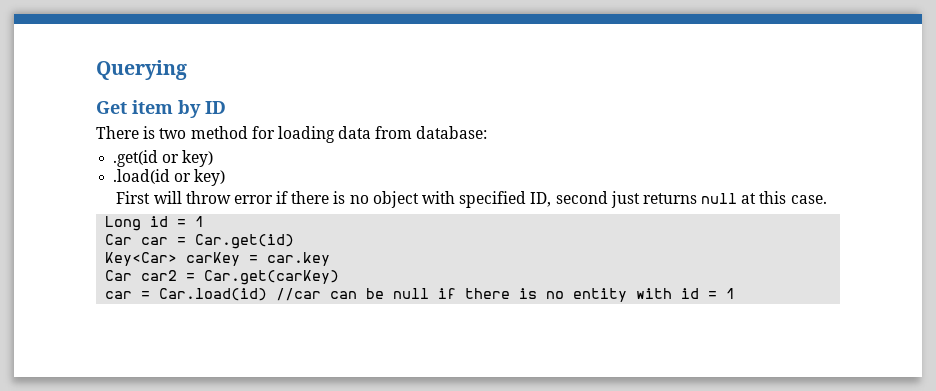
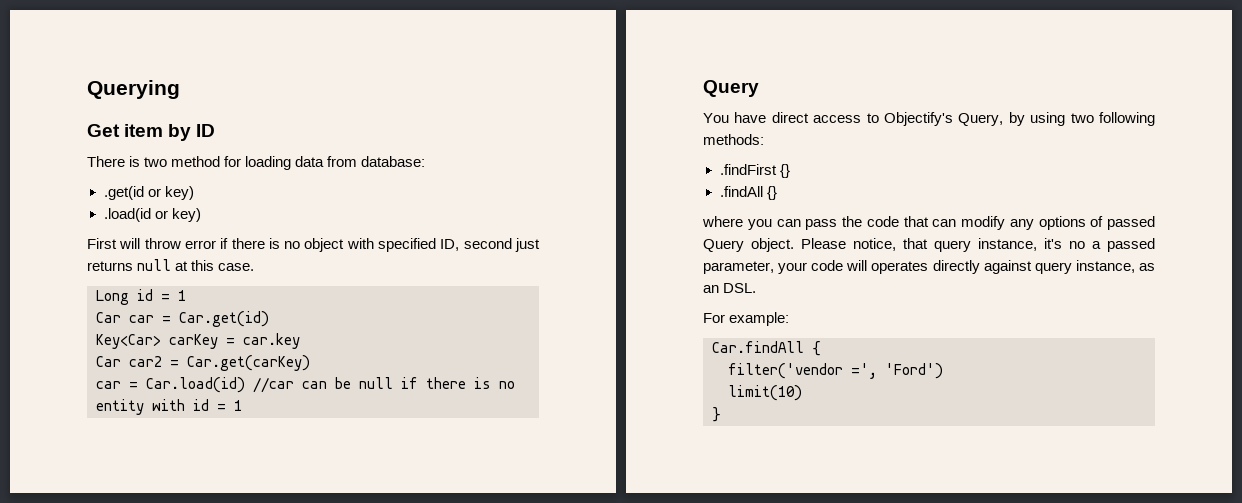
  car = Car.load(id) //car can be null if there is no entity with id = 1
+ Query
+ You have direct access to Objectify's Query, by using two following methods:
+ .findFirst {}
+ .findAll {}
+ where you can pass the code that can modify any options of passed Query object. Please notice, that query instance, it's no a passed parameter, your code will operates directly against query instance, as an DSL.
+ For example:
+ Car.findAll {
+ filter('vendor =', 'Ford')
+ limit(10)
+ }

